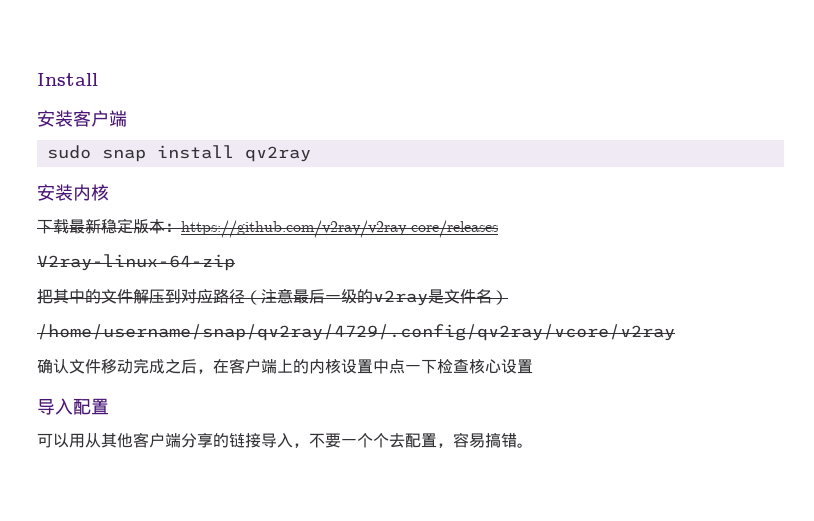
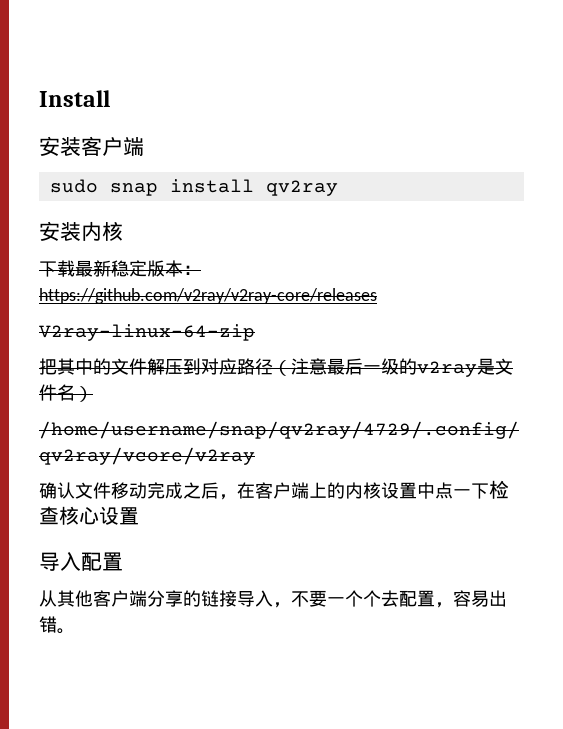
- 可以用从其他客户端分享的链接导入，不要一个个去配置，容易搞错。
+ 从其他客户端分享的链接导入，不要一个个去配置，容易出错。

